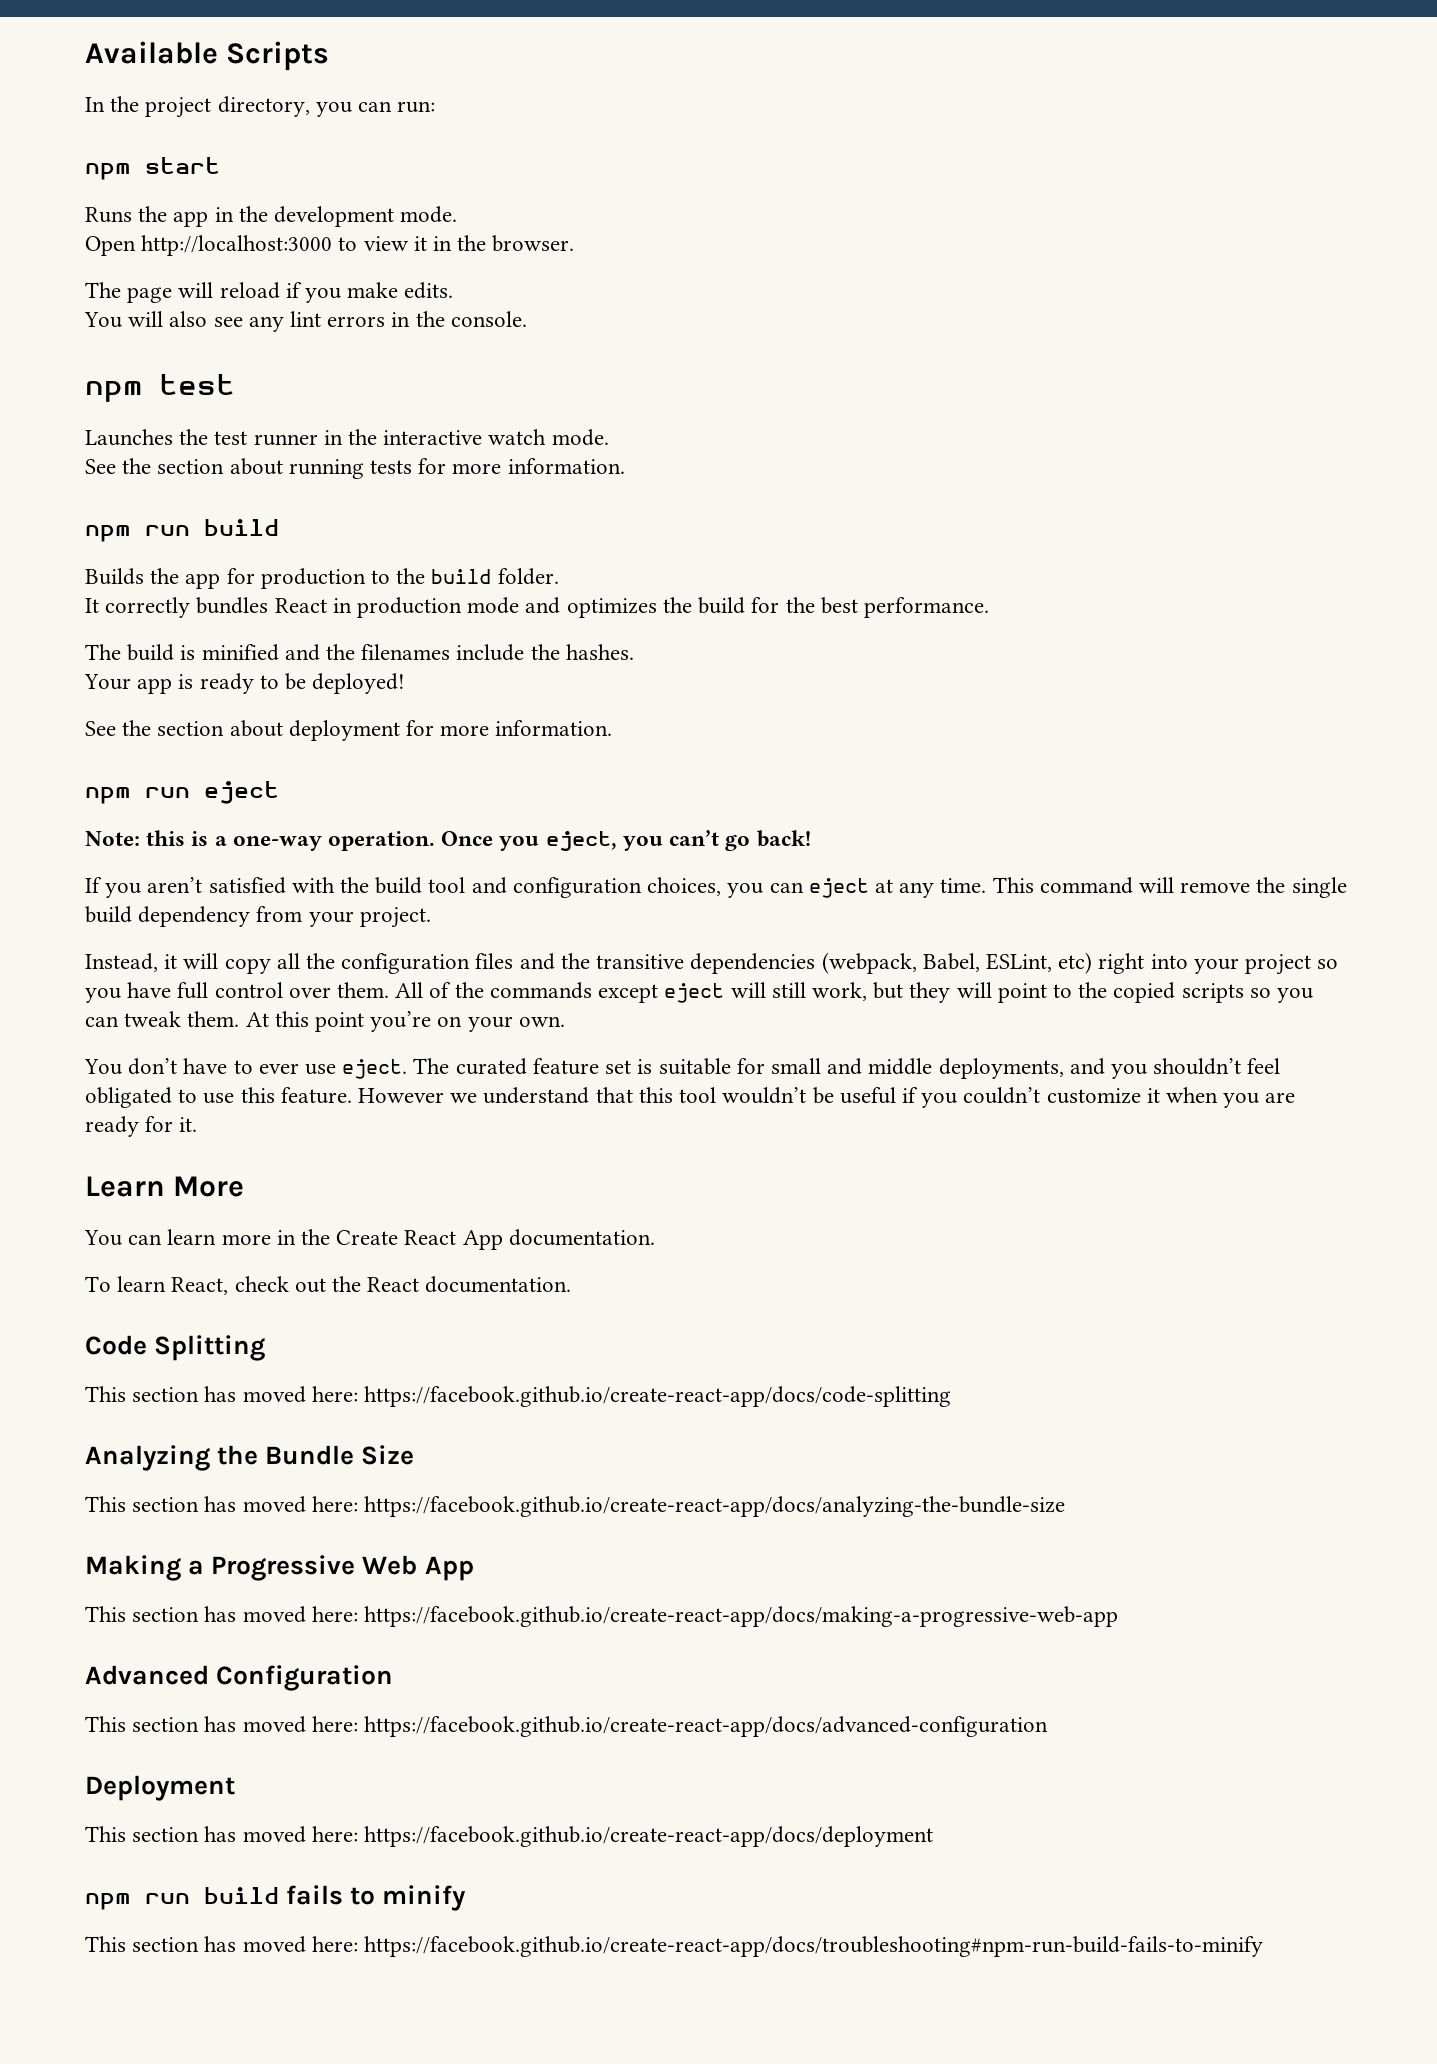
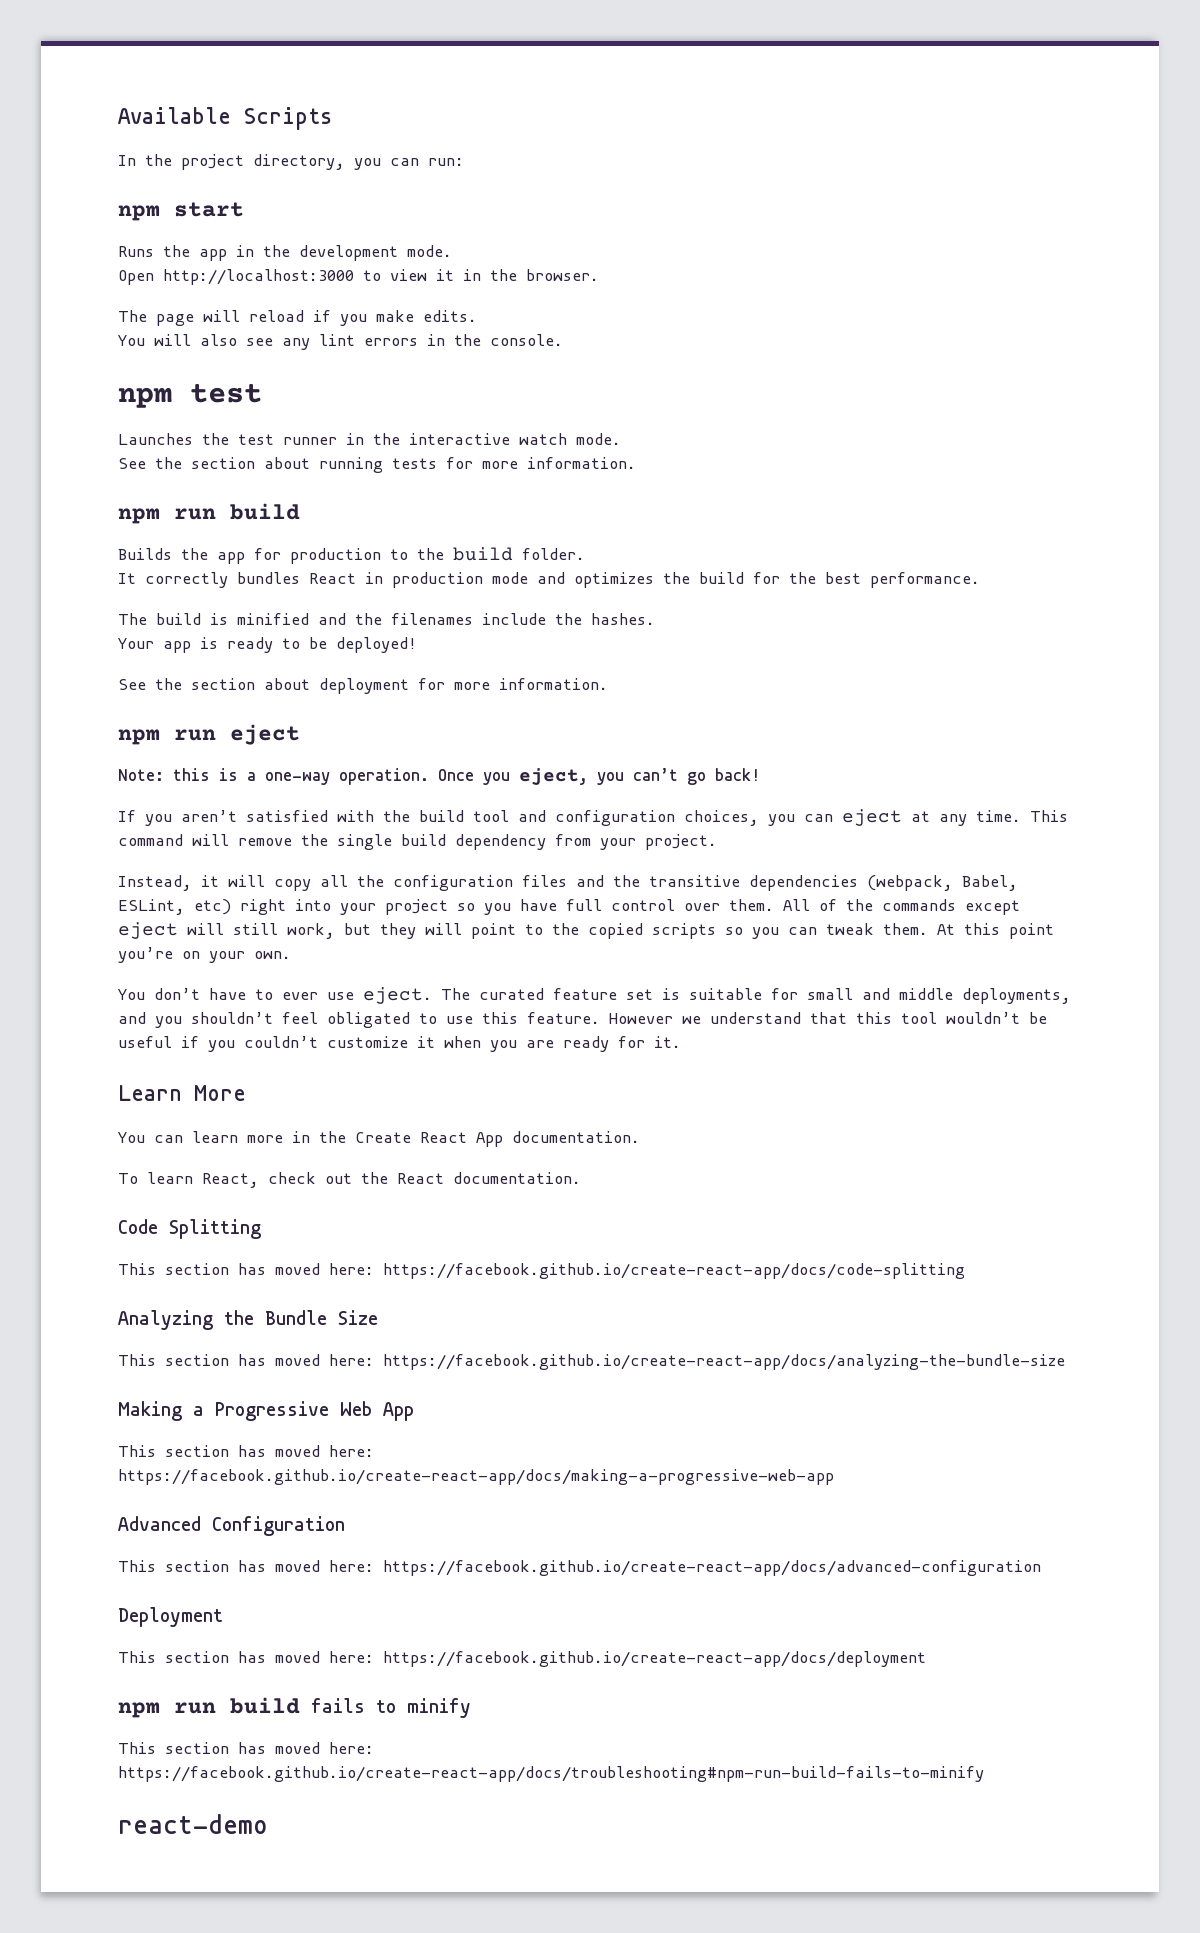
+ react-demo

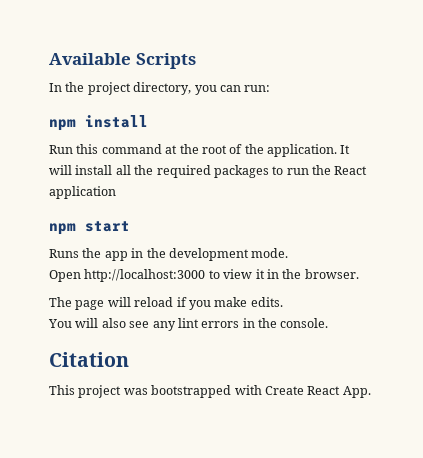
+ npm install
+ Run this command at the root of the application. It will install all the required packages to run the React application
- npm test
- Launches the test runner in the interactive watch mode.
- See the section about running tests for more information.
- npm run build
- Builds the app for production to the build folder.
- It correctly bundles React in production mode and optimizes the build for the best performance.
- The build is minified and the filenames include the hashes.
- Your app is ready to be deployed!
- See the section about deployment for more information.
- npm run eject
- Note: this is a one-way operation. Once you eject, you can’t go back!
- If you aren’t satisfied with the build tool and configuration choices, you can eject at any time. This command will remove the single build dependency from your project.
- Instead, it will copy all the configuration files and the transitive dependencies (webpack, Babel, ESLint, etc) right into your project so you have full control over them. All of the commands except eject will still work, but they will point to the copied scripts so you can tweak them. At this point you’re on your own.
- You don’t have to ever use eject. The curated feature set is suitable for small and middle deployments, and you shouldn’t feel obligated to use this feature. However we understand that this tool wouldn’t be useful if you couldn’t customize it when you are ready for it.
- Learn More
- You can learn more in the Create React App documentation.
- To learn React, check out the React documentation.
- Code Splitting
- This section has moved here: https://facebook.github.io/create-react-app/docs/code-splitting
- Analyzing the Bundle Size
- This section has moved here: https://facebook.github.io/create-react-app/docs/analyzing-the-bundle-size
- Making a Progressive Web App
- This section has moved here: https://facebook.github.io/create-react-app/docs/making-a-progressive-web-app
- Advanced Configuration
- This section has moved here: https://facebook.github.io/create-react-app/docs/advanced-configuration
- Deployment
- This section has moved here: https://facebook.github.io/create-react-app/docs/deployment
- npm run build fails to minify
- This section has moved here: https://facebook.github.io/create-react-app/docs/troubleshooting#npm-run-build-fails-to-minify
- react-demo
+ Citation
+ This project was bootstrapped with Create React App.

